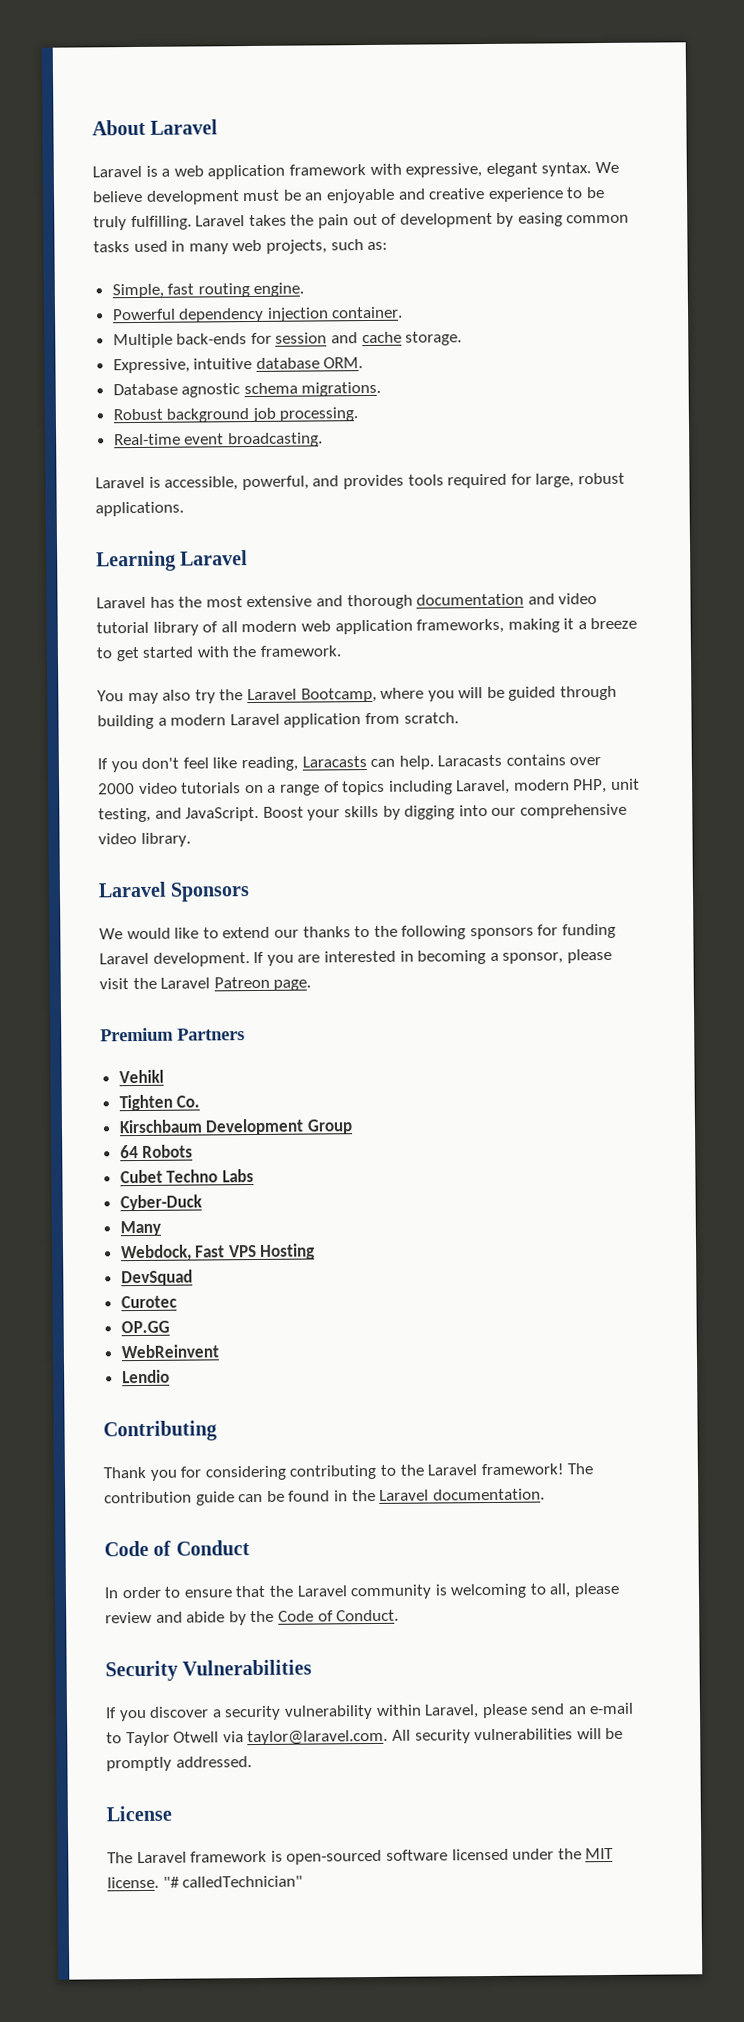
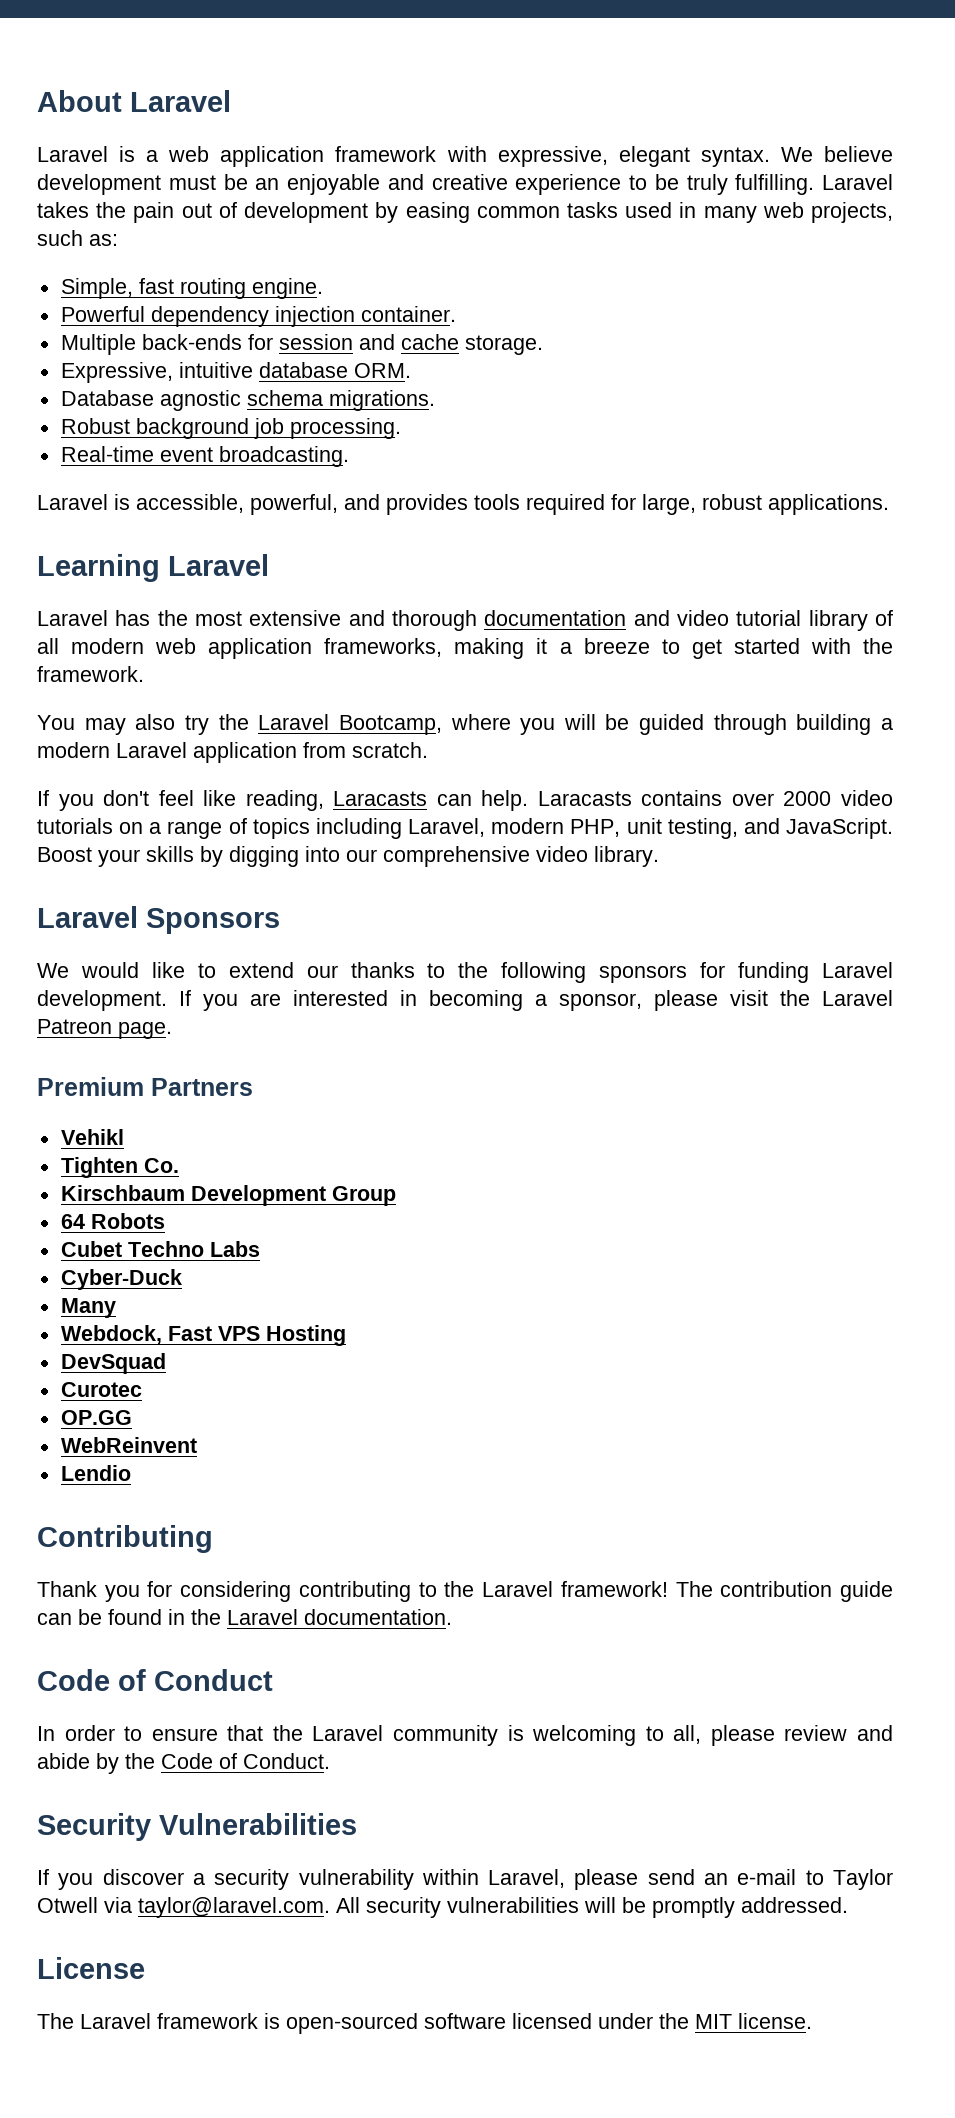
- "# calledTechnician"

